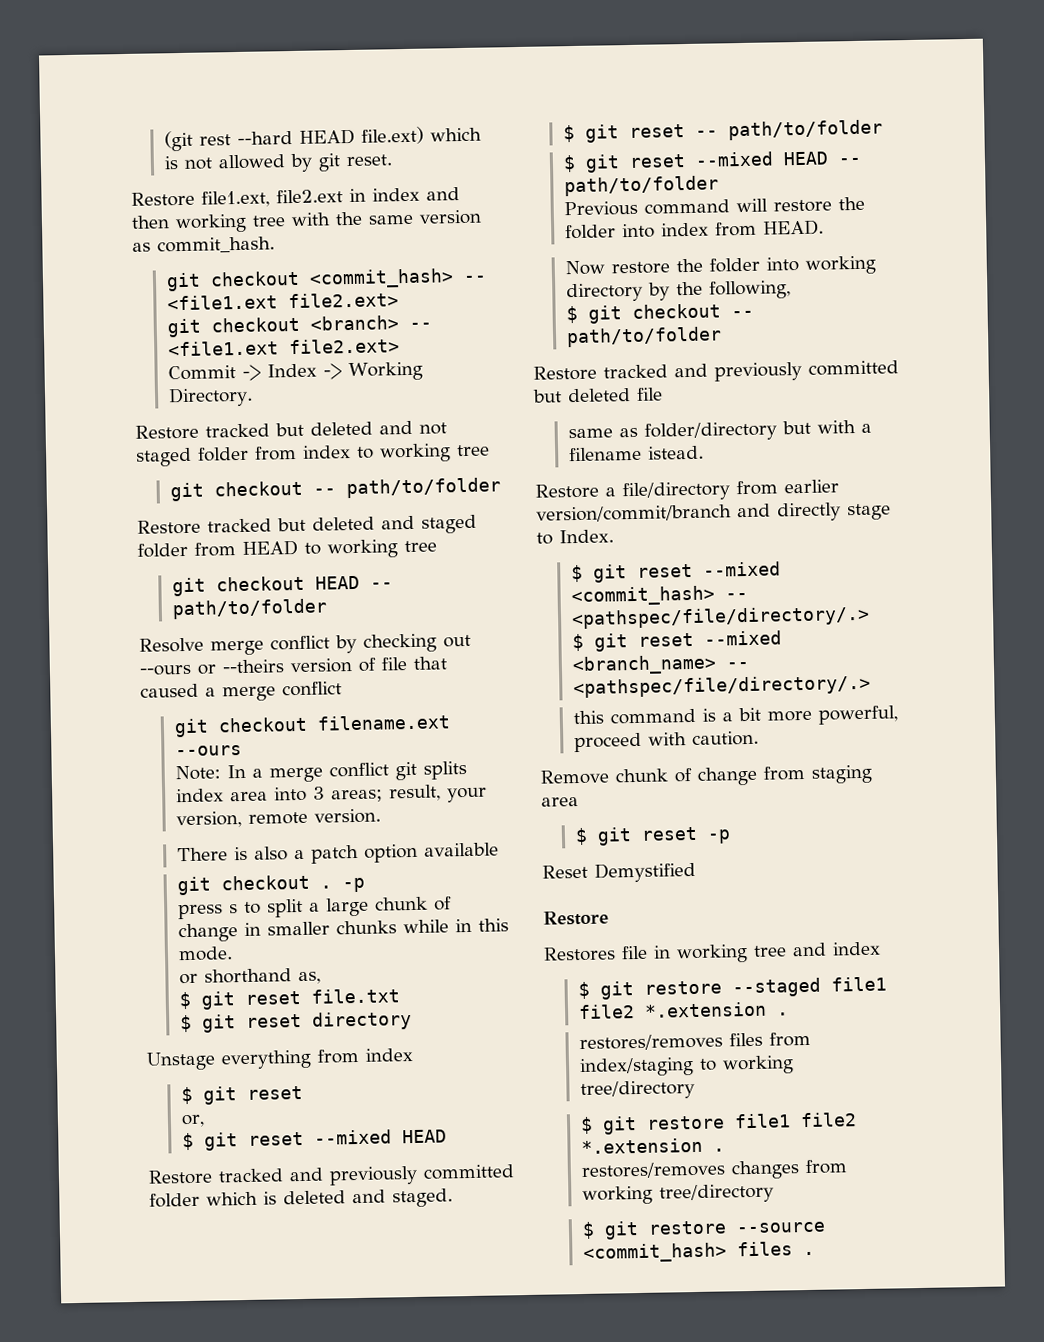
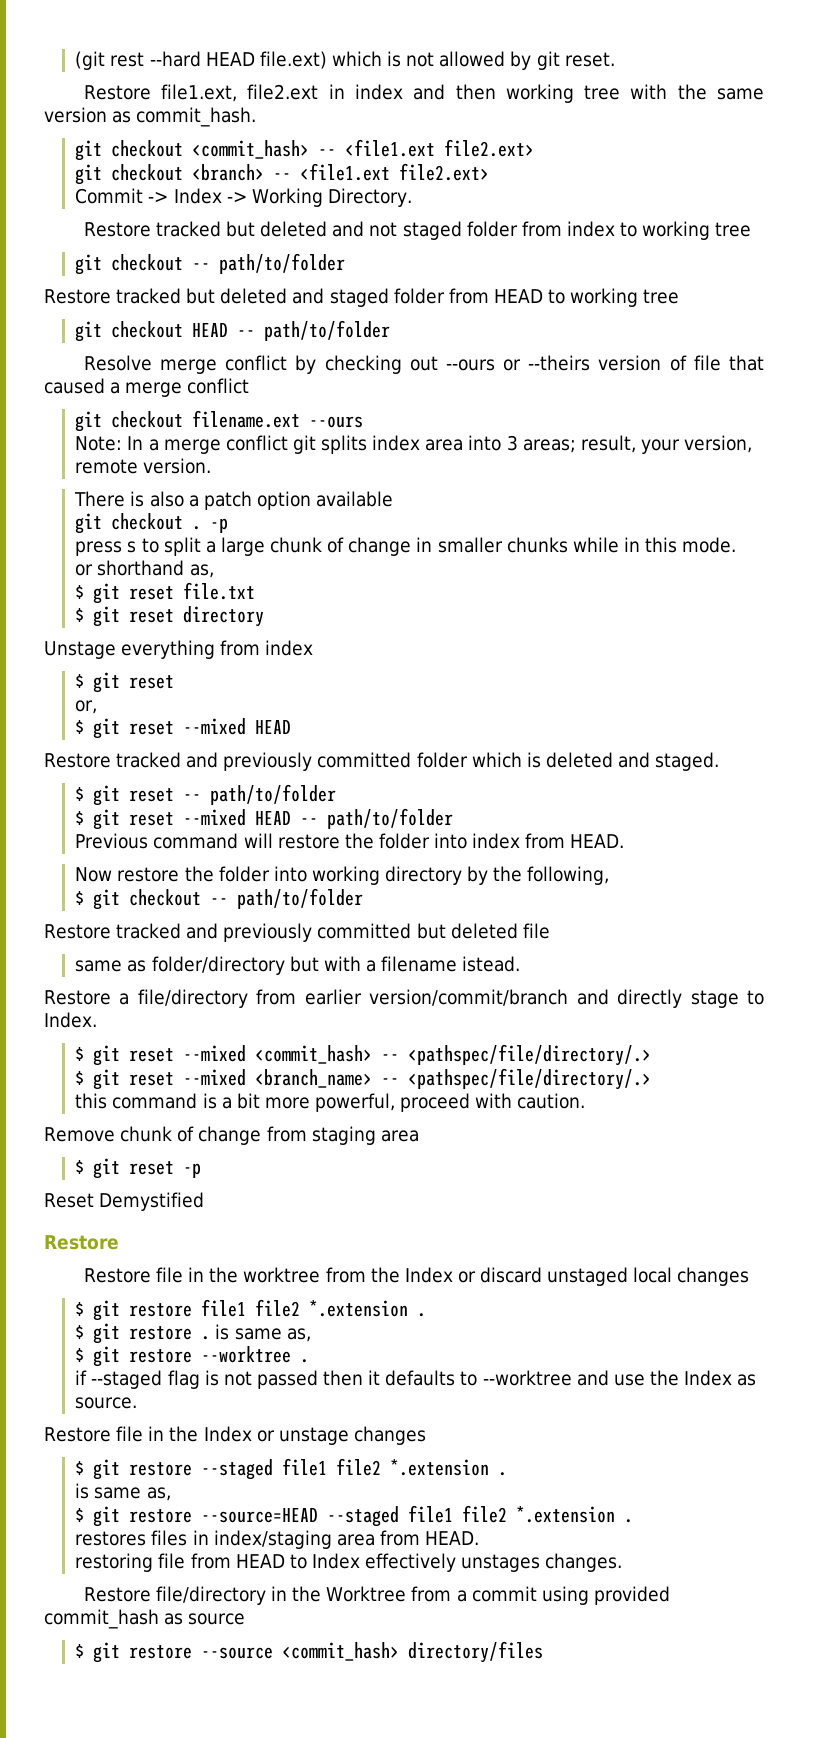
- Restores file in working tree and index
+ Restore file in the worktree from the Index or discard unstaged local changes
+ $ git restore file1 file2 *.extension .
+ $ git restore . is same as,
+ $ git restore --worktree .
+ if --staged flag is not passed then it defaults to --worktree and use the Index as source.
+ Restore file in the Index or unstage changes
  $ git restore --staged file1 file2 *.extension .
- restores/removes files from index/staging to working tree/directory
- $ git restore file1 file2 *.extension .
- restores/removes changes from working tree/directory
+ is same as,
+ $ git restore --source=HEAD --staged file1 file2 *.extension .
+ restores files in index/staging area from HEAD.
+ restoring file from HEAD to Index effectively unstages changes.
+ Restore file/directory in the Worktree from a commit using provided commit_hash as source
- $ git restore --source <commit_hash> files .
+ $ git restore --source <commit_hash> directory/files

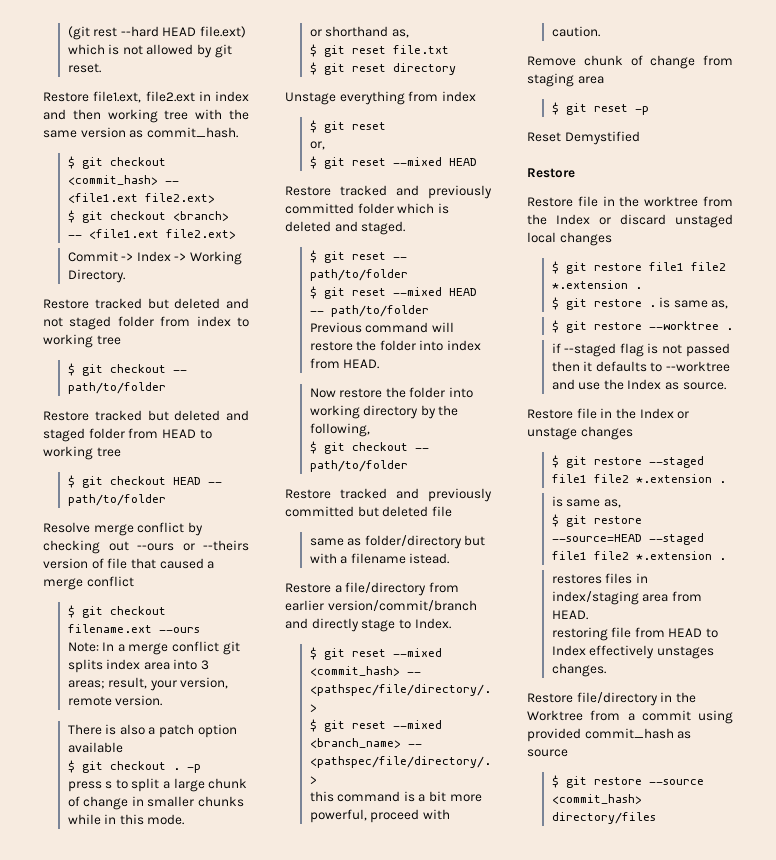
- git checkout <commit_hash> -- <file1.ext file2.ext>
+ $ git checkout <commit_hash> -- <file1.ext file2.ext>
- git checkout <branch> -- <file1.ext file2.ext>
+ $ git checkout <branch> -- <file1.ext file2.ext>
  Restore tracked but deleted and not staged folder from index to working tree
- git checkout -- path/to/folder
+ $ git checkout -- path/to/folder
- git checkout HEAD -- path/to/folder
+ $ git checkout HEAD -- path/to/folder
- git checkout filename.ext --ours
+ $ git checkout filename.ext --ours
- git checkout .
+ $ git checkout .

